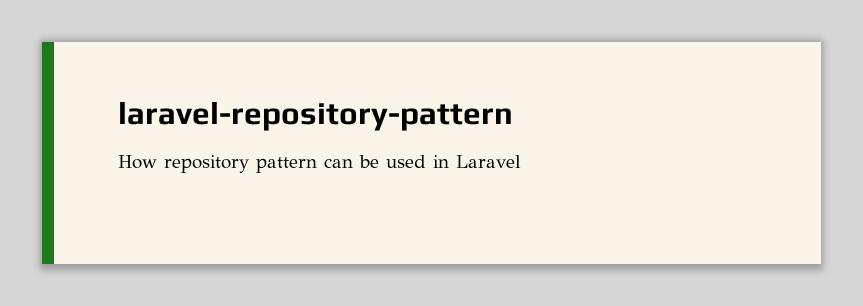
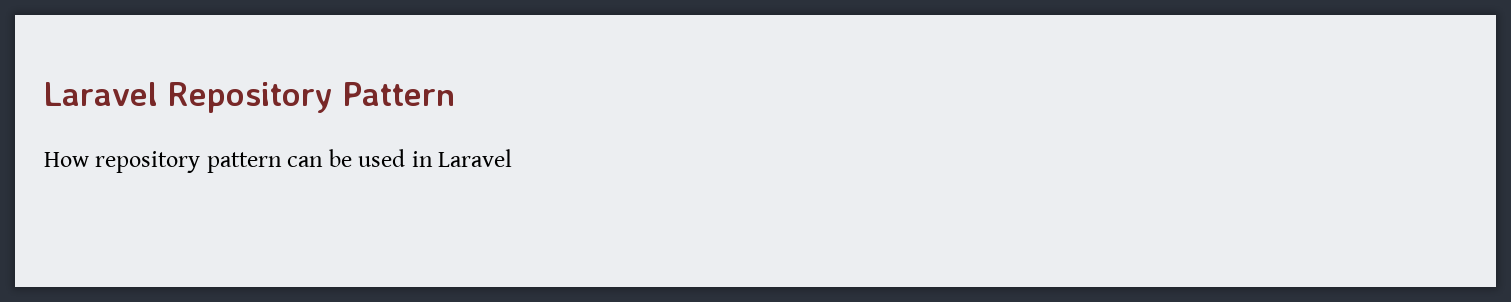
- laravel-repository-pattern
+ Laravel Repository Pattern

